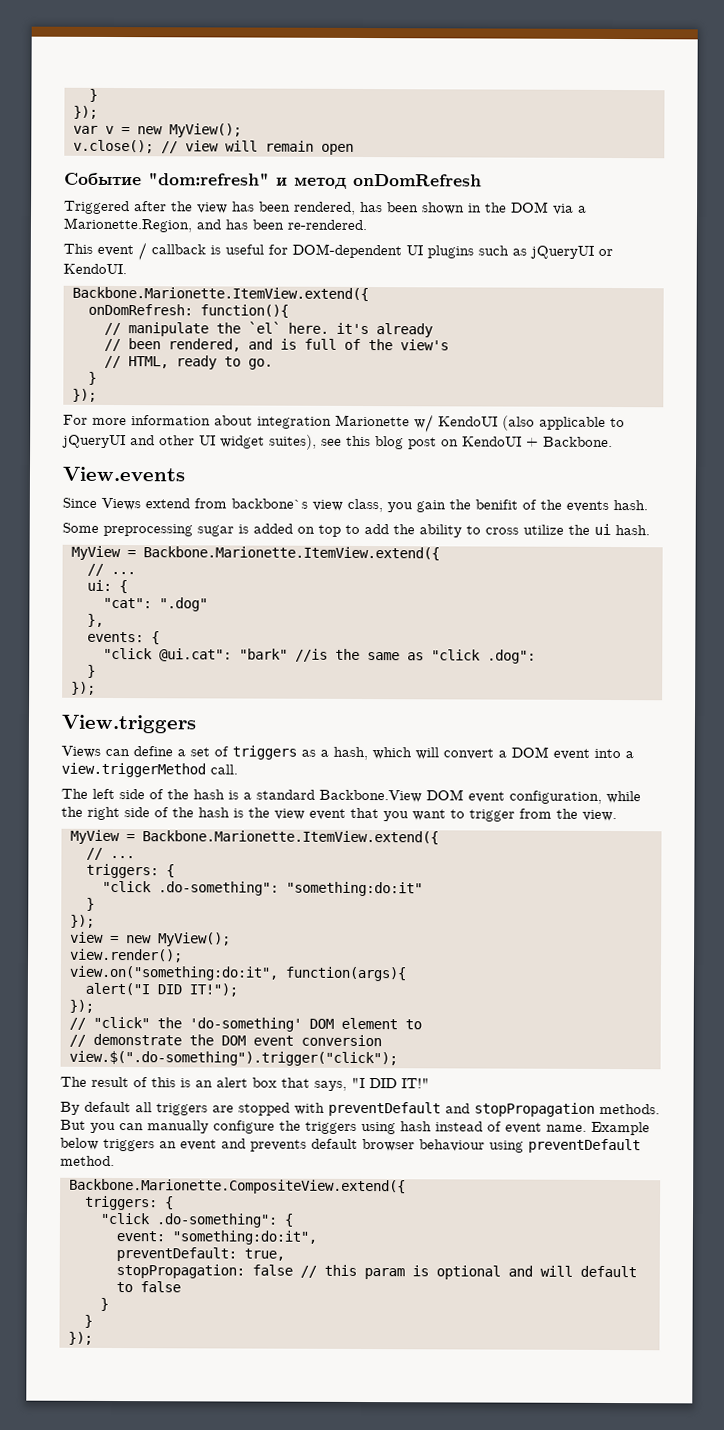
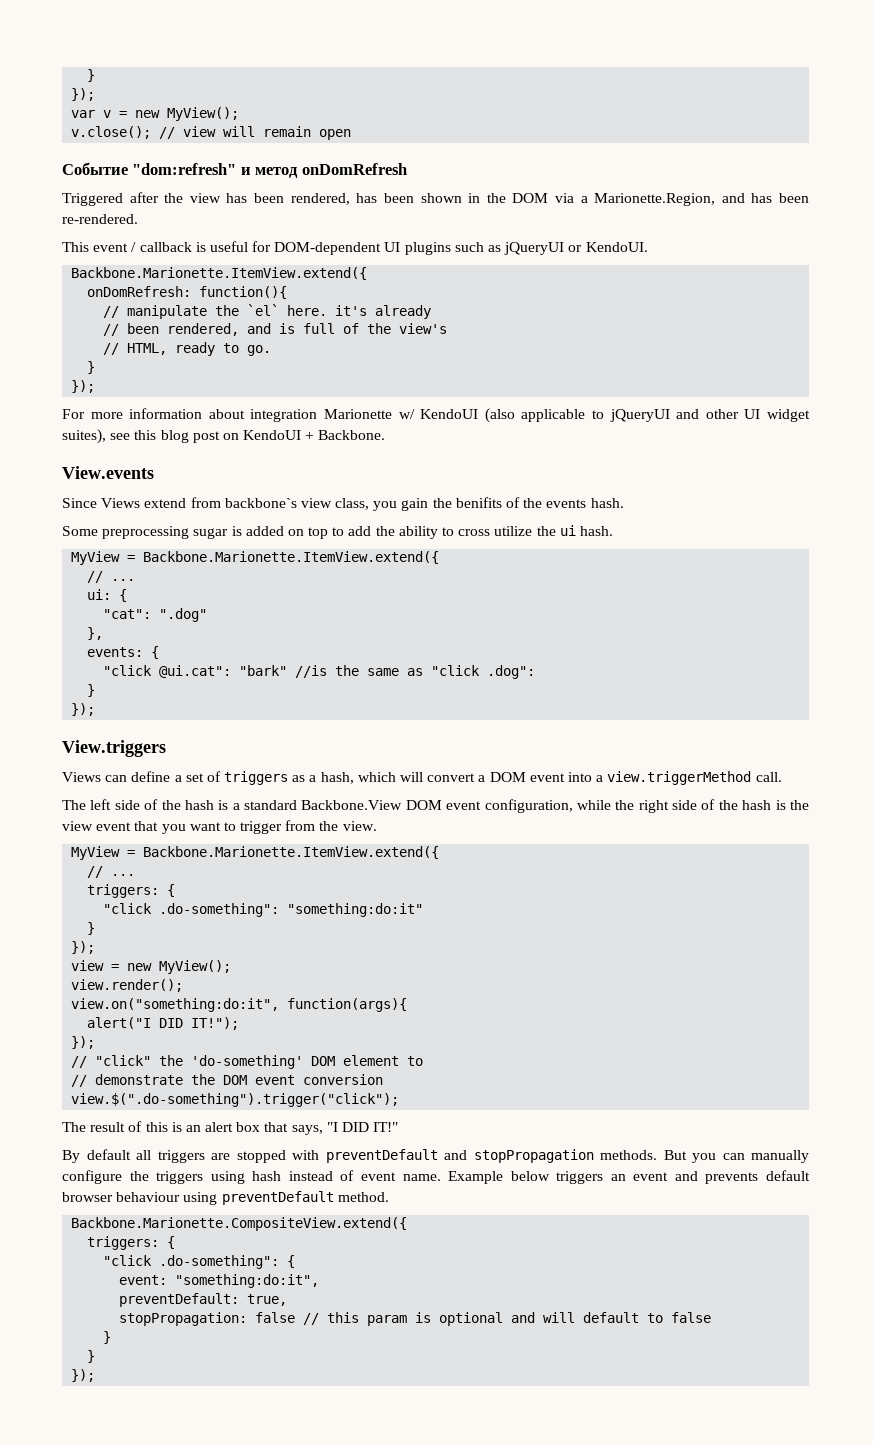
- Since Views extend from backbone`s view class, you gain the benifit of the events hash.
+ Since Views extend from backbone`s view class, you gain the benifits of the events hash.

